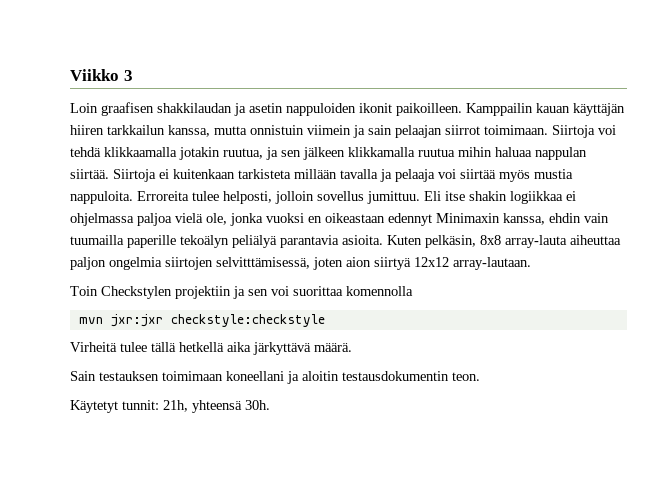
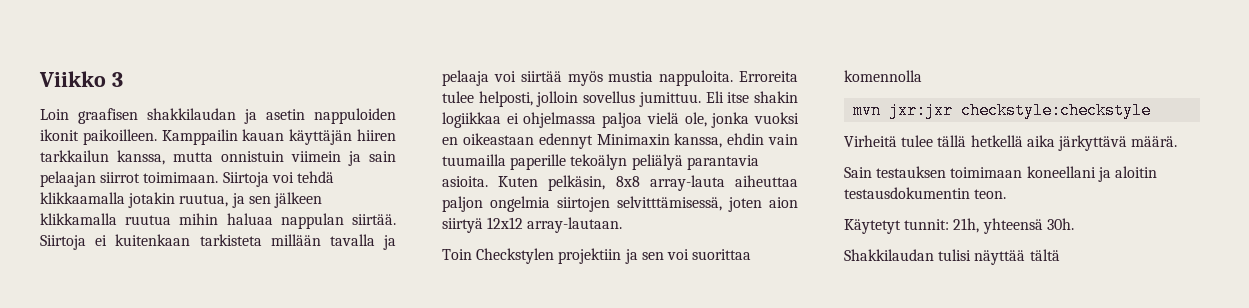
+ Shakkilaudan tulisi näyttää tältä

